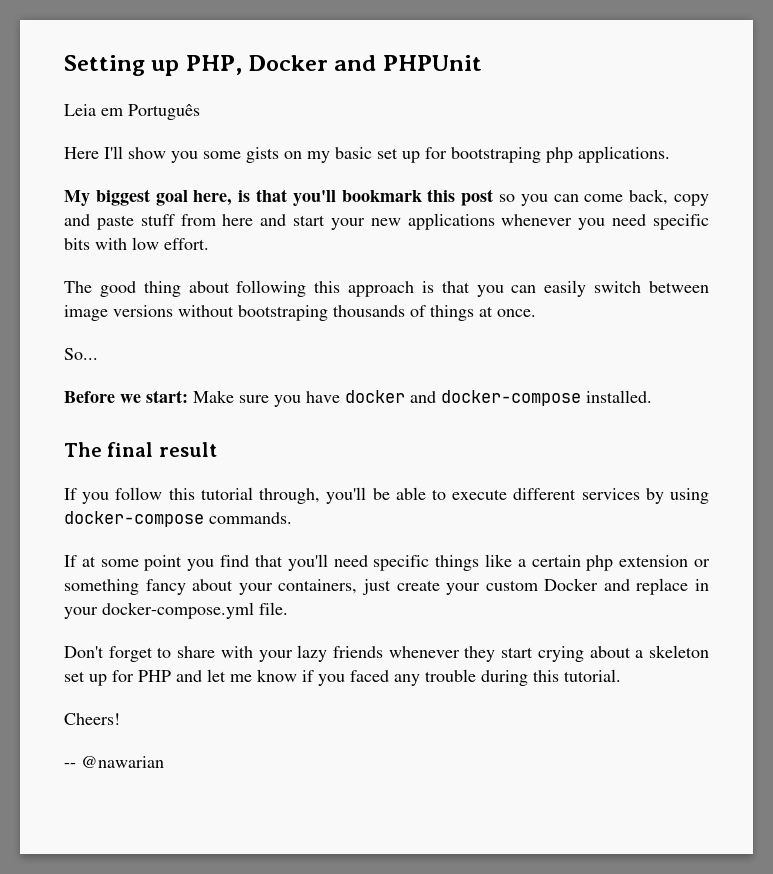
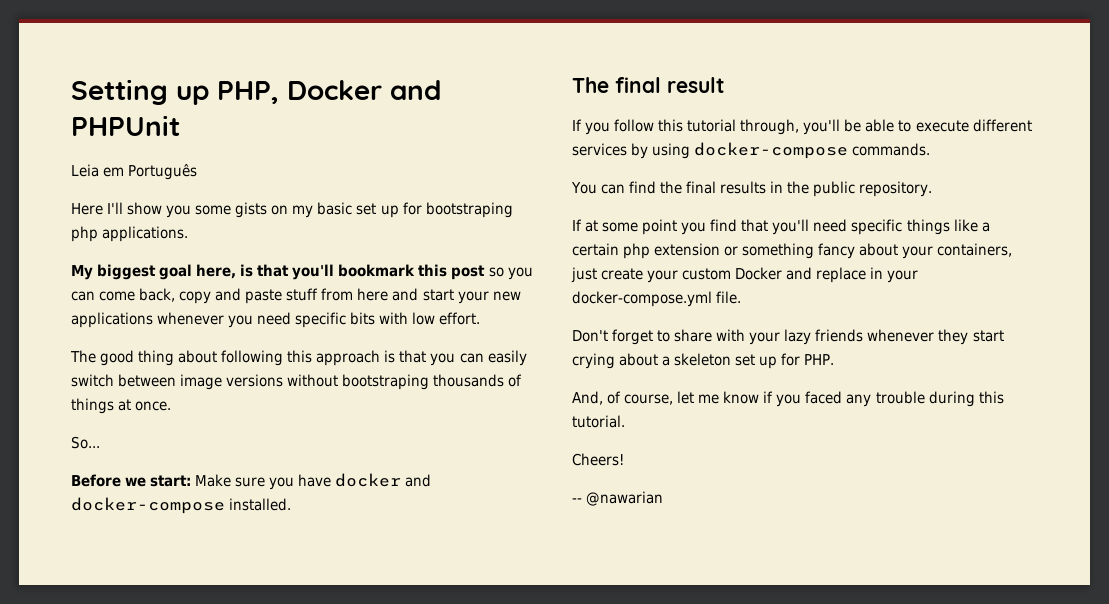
+ You can find the final results in the public repository.
- Don't forget to share with your lazy friends whenever they start crying about a skeleton set up for PHP and let me know if you faced any trouble during this tutorial.
+ Don't forget to share with your lazy friends whenever they start crying about a skeleton set up for PHP.
+ And, of course, let me know if you faced any trouble during this tutorial.

